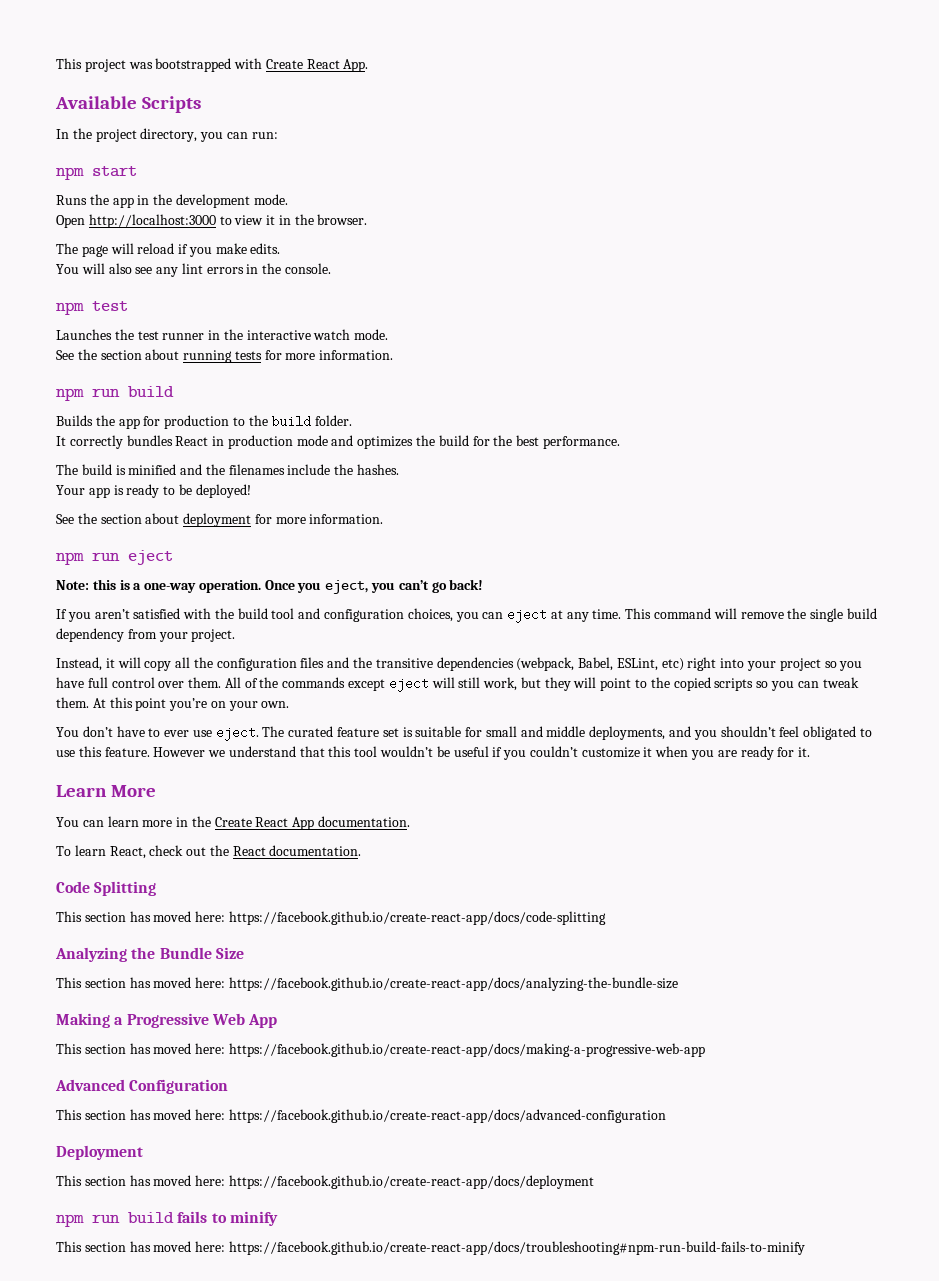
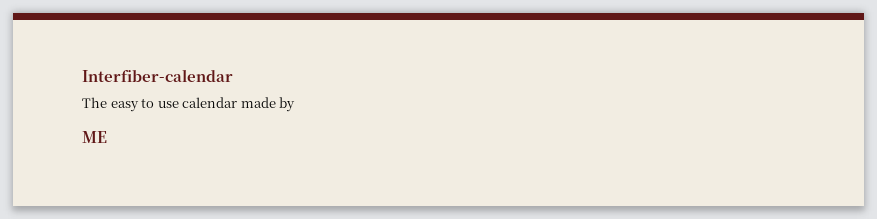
- This project was bootstrapped with Create React App.
- Available Scripts
- In the project directory, you can run:
- npm start
- Runs the app in the development mode.
- Open http://localhost:3000 to view it in the browser.
- The page will reload if you make edits.
- You will also see any lint errors in the console.
- npm test
- Launches the test runner in the interactive watch mode.
- See the section about running tests for more information.
- npm run build
- Builds the app for production to the build folder.
- It correctly bundles React in production mode and optimizes the build for the best performance.
- The build is minified and the filenames include the hashes.
- Your app is ready to be deployed!
- See the section about deployment for more information.
- npm run eject
- Note: this is a one-way operation. Once you eject, you can’t go back!
- If you aren’t satisfied with the build tool and configuration choices, you can eject at any time. This command will remove the single build dependency from your project.
- Instead, it will copy all the configuration files and the transitive dependencies (webpack, Babel, ESLint, etc) right into your project so you have full control over them. All of the commands except eject will still work, but they will point to the copied scripts so you can tweak them. At this point you’re on your own.
- You don’t have to ever use eject. The curated feature set is suitable for small and middle deployments, and you shouldn’t feel obligated to use this feature. However we understand that this tool wouldn’t be useful if you couldn’t customize it when you are ready for it.
- Learn More
- You can learn more in the Create React App documentation.
- To learn React, check out the React documentation.
- Code Splitting
- This section has moved here: https://facebook.github.io/create-react-app/docs/code-splitting
- Analyzing the Bundle Size
- This section has moved here: https://facebook.github.io/create-react-app/docs/analyzing-the-bundle-size
- Making a Progressive Web App
- This section has moved here: https://facebook.github.io/create-react-app/docs/making-a-progressive-web-app
- Advanced Configuration
- This section has moved here: https://facebook.github.io/create-react-app/docs/advanced-configuration
- Deployment
- This section has moved here: https://facebook.github.io/create-react-app/docs/deployment
- npm run build fails to minify
- This section has moved here: https://facebook.github.io/create-react-app/docs/troubleshooting#npm-run-build-fails-to-minify
+ Interfiber-calendar
+ The easy to use calendar made by
+ ME

